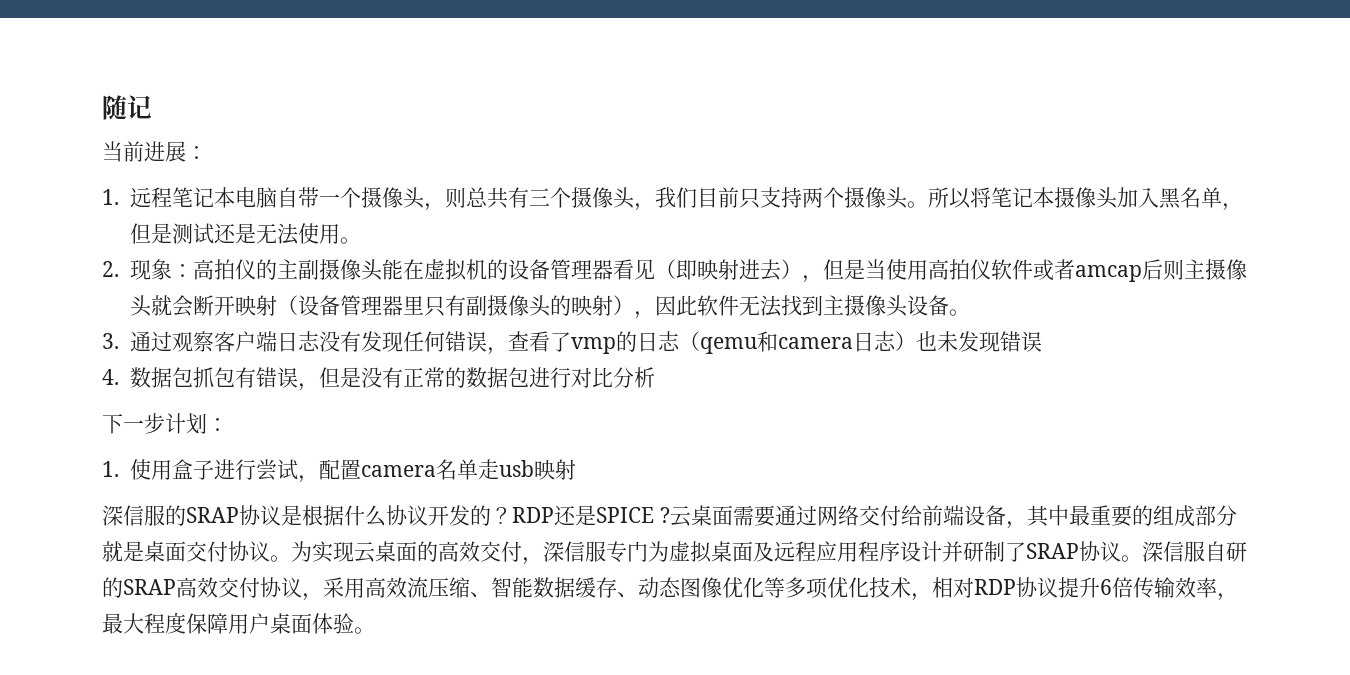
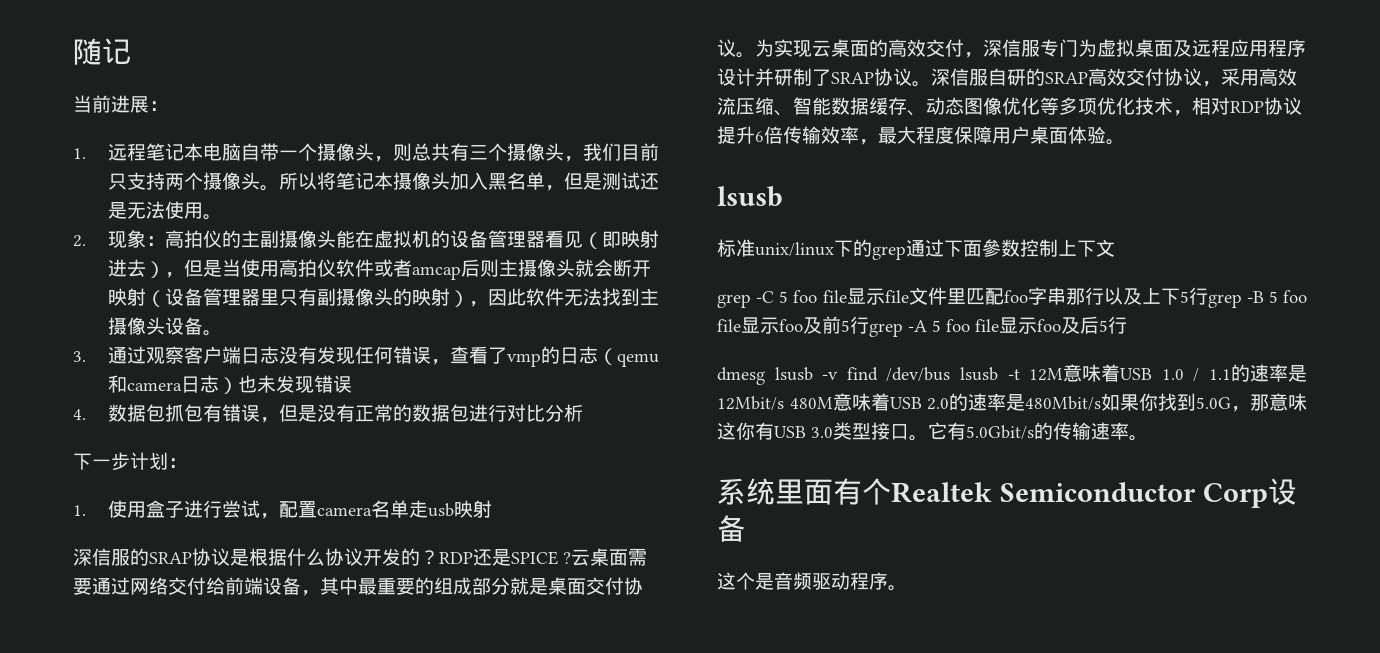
  深信服自研的SRAP高效交付协议，采用高效流压缩、智能数据缓存、动态图像优化等多项优化技术，相对RDP协议提升6倍传输效率，最大程度保障用户桌面体验。
+ lsusb
+ 标准unix/linux下的grep通过下面參数控制上下文
+ grep -C 5 foo file显示file文件里匹配foo字串那行以及上下5行grep -B 5 foo file显示foo及前5行grep -A 5 foo file显示foo及后5行
+ dmesg lsusb -v find /dev/bus lsusb -t 12M意味着USB 1.0 / 1.1的速率是12Mbit/s 480M意味着USB 2.0的速率是480Mbit/s如果你找到5.0G，那意味这你有USB 3.0类型接口。它有5.0Gbit/s的传输速率。
+ 系统里面有个Realtek Semiconductor Corp设备
+ 这个是音频驱动程序。

